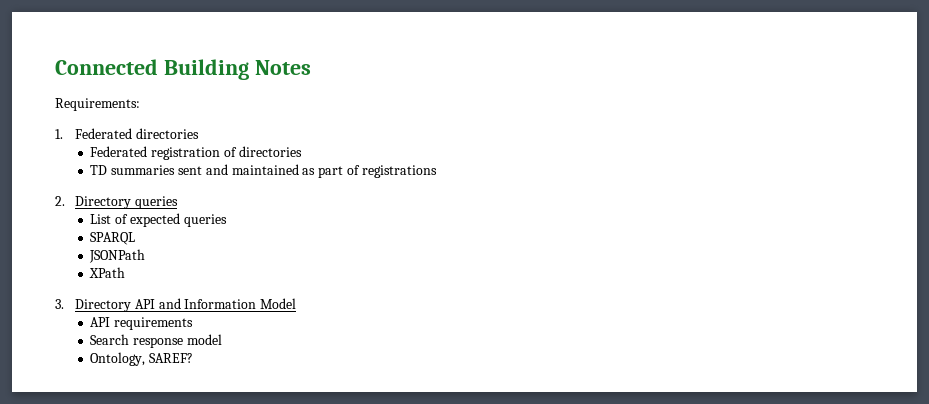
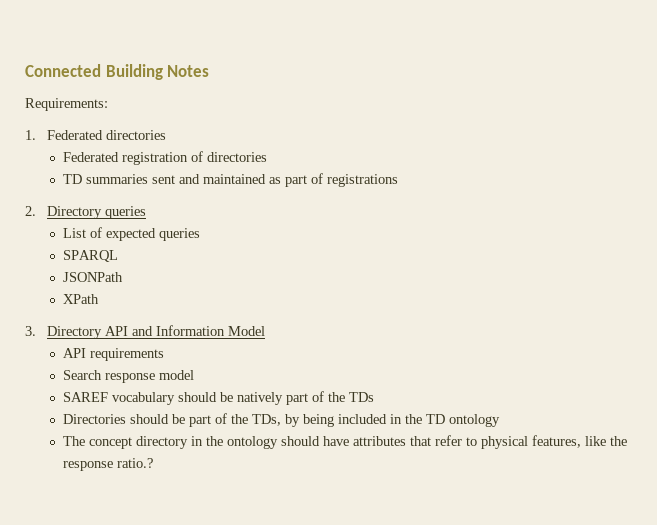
- Ontology, SAREF?
+ SAREF vocabulary should be natively part of the TDs
+ Directories should be part of the TDs, by being included in the TD ontology
+ The concept directory in the ontology should have attributes that refer to physical features, like the response ratio.?

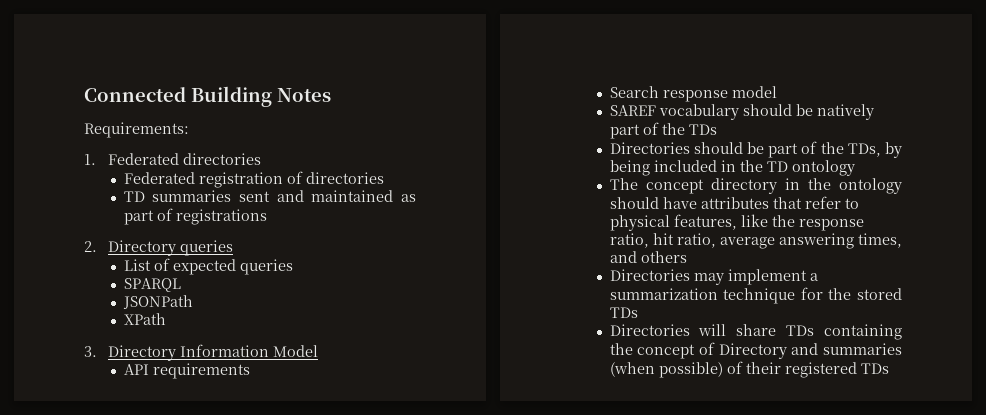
- 3. Directory API and Information Model
+ 3. Directory Information Model
- The concept directory in the ontology should have attributes that refer to physical features, like the response ratio.?
+ The concept directory in the ontology should have attributes that refer to physical features, like the response ratio, hit ratio, average answering times, and others
+ Directories may implement a summarization technique for the stored TDs
+ Directories will share TDs containing the concept of Directory and summaries (when possible) of their registered TDs

